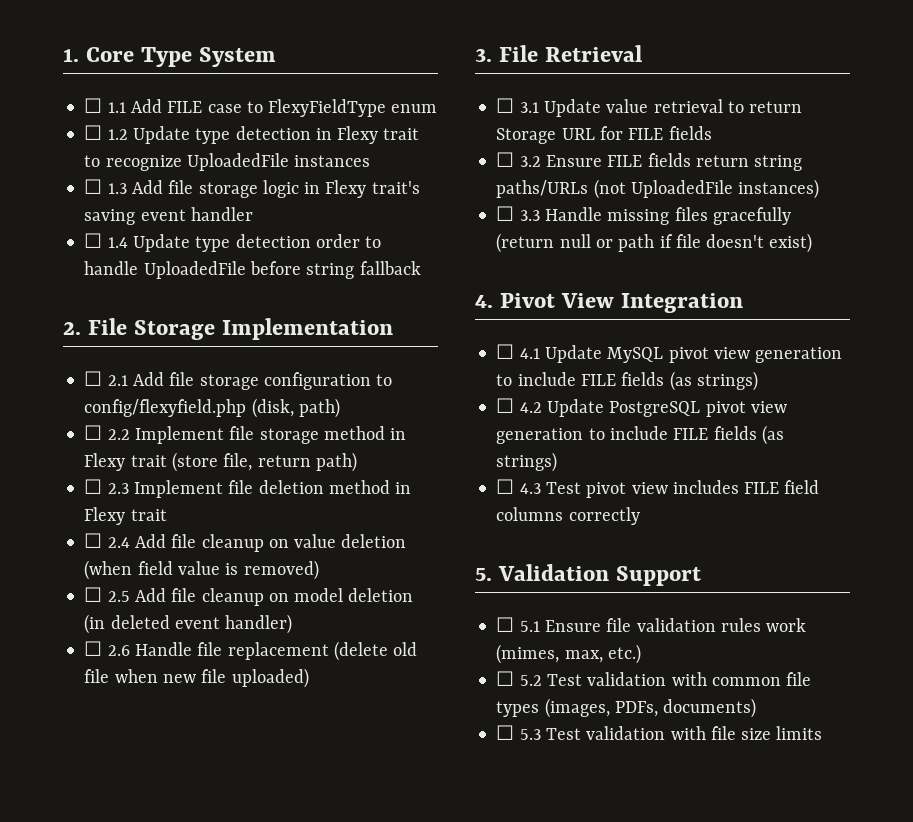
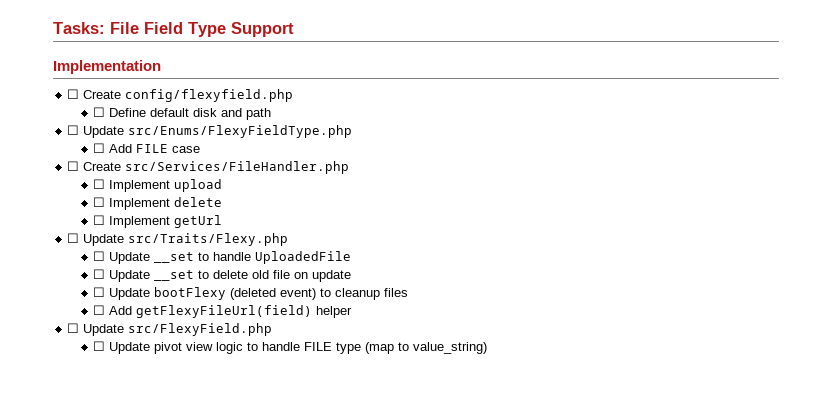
- 1. Core Type System
- ☐ 1.1 Add FILE case to FlexyFieldType enum
- ☐ 1.2 Update type detection in Flexy trait to recognize UploadedFile instances
- ☐ 1.3 Add file storage logic in Flexy trait's saving event handler
- ☐ 1.4 Update type detection order to handle UploadedFile before string fallback
- 2. File Storage Implementation
- ☐ 2.1 Add file storage configuration to config/flexyfield.php (disk, path)
- ☐ 2.2 Implement file storage method in Flexy trait (store file, return path)
- ☐ 2.3 Implement file deletion method in Flexy trait
- ☐ 2.4 Add file cleanup on value deletion (when field value is removed)
- ☐ 2.5 Add file cleanup on model deletion (in deleted event handler)
- ☐ 2.6 Handle file replacement (delete old file when new file uploaded)
- 3. File Retrieval
- ☐ 3.1 Update value retrieval to return Storage URL for FILE fields
- ☐ 3.2 Ensure FILE fields return string paths/URLs (not UploadedFile instances)
- ☐ 3.3 Handle missing files gracefully (return null or path if file doesn't exist)
- 4. Pivot View Integration
- ☐ 4.1 Update MySQL pivot view generation to include FILE fields (as strings)
- ☐ 4.2 Update PostgreSQL pivot view generation to include FILE fields (as strings)
- ☐ 4.3 Test pivot view includes FILE field columns correctly
- 5. Validation Support
- ☐ 5.1 Ensure file validation rules work (mimes, max, etc.)
- ☐ 5.2 Test validation with common file types (images, PDFs, documents)
- ☐ 5.3 Test validation with file size limits
+ Tasks: File Field Type Support
+ Implementation
+ ☐ Create config/flexyfield.php
+ ☐ Define default disk and path
+ ☐ Update src/Enums/FlexyFieldType.php
+ ☐ Add FILE case
+ ☐ Create src/Services/FileHandler.php
+ ☐ Implement upload
+ ☐ Implement delete
+ ☐ Implement getUrl
+ ☐ Update src/Traits/Flexy.php
+ ☐ Update __set to handle UploadedFile
+ ☐ Update __set to delete old file on update
+ ☐ Update bootFlexy (deleted event) to cleanup files
+ ☐ Add getFlexyFileUrl(field) helper
+ ☐ Update src/FlexyField.php
+ ☐ Update pivot view logic to handle FILE type (map to value_string)

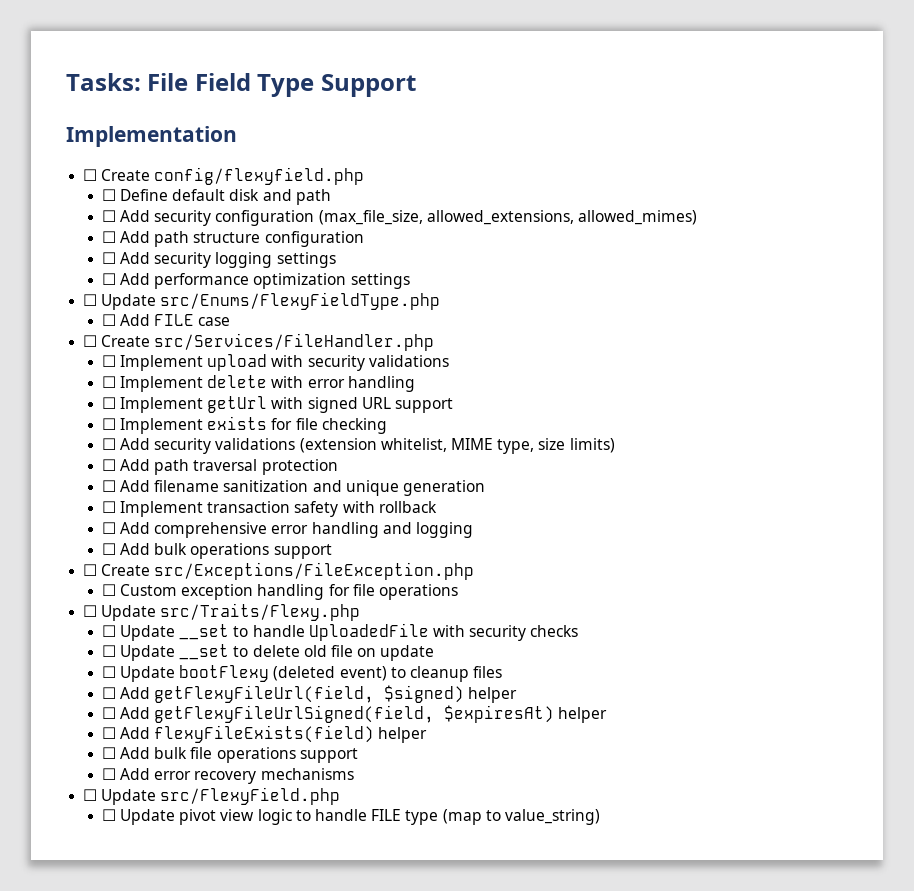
+ ☐ Add security configuration (max_file_size, allowed_extensions, allowed_mimes)
+ ☐ Add path structure configuration
+ ☐ Add security logging settings
+ ☐ Add performance optimization settings
- ☐ Implement upload
+ ☐ Implement upload with security validations
- ☐ Implement delete
+ ☐ Implement delete with error handling
- ☐ Implement getUrl
+ ☐ Implement getUrl with signed URL support
+ ☐ Implement exists for file checking
+ ☐ Add security validations (extension whitelist, MIME type, size limits)
+ ☐ Add path traversal protection
+ ☐ Add filename sanitization and unique generation
+ ☐ Implement transaction safety with rollback
+ ☐ Add comprehensive error handling and logging
+ ☐ Add bulk operations support
+ ☐ Create src/Exceptions/FileException.php
+ ☐ Custom exception handling for file operations
- ☐ Update __set to handle UploadedFile
+ ☐ Update __set to handle UploadedFile with security checks
- ☐ Add getFlexyFileUrl(field) helper
+ ☐ Add getFlexyFileUrl(field, $signed) helper
+ ☐ Add getFlexyFileUrlSigned(field, $expiresAt) helper
+ ☐ Add flexyFileExists(field) helper
+ ☐ Add bulk file operations support
+ ☐ Add error recovery mechanisms

